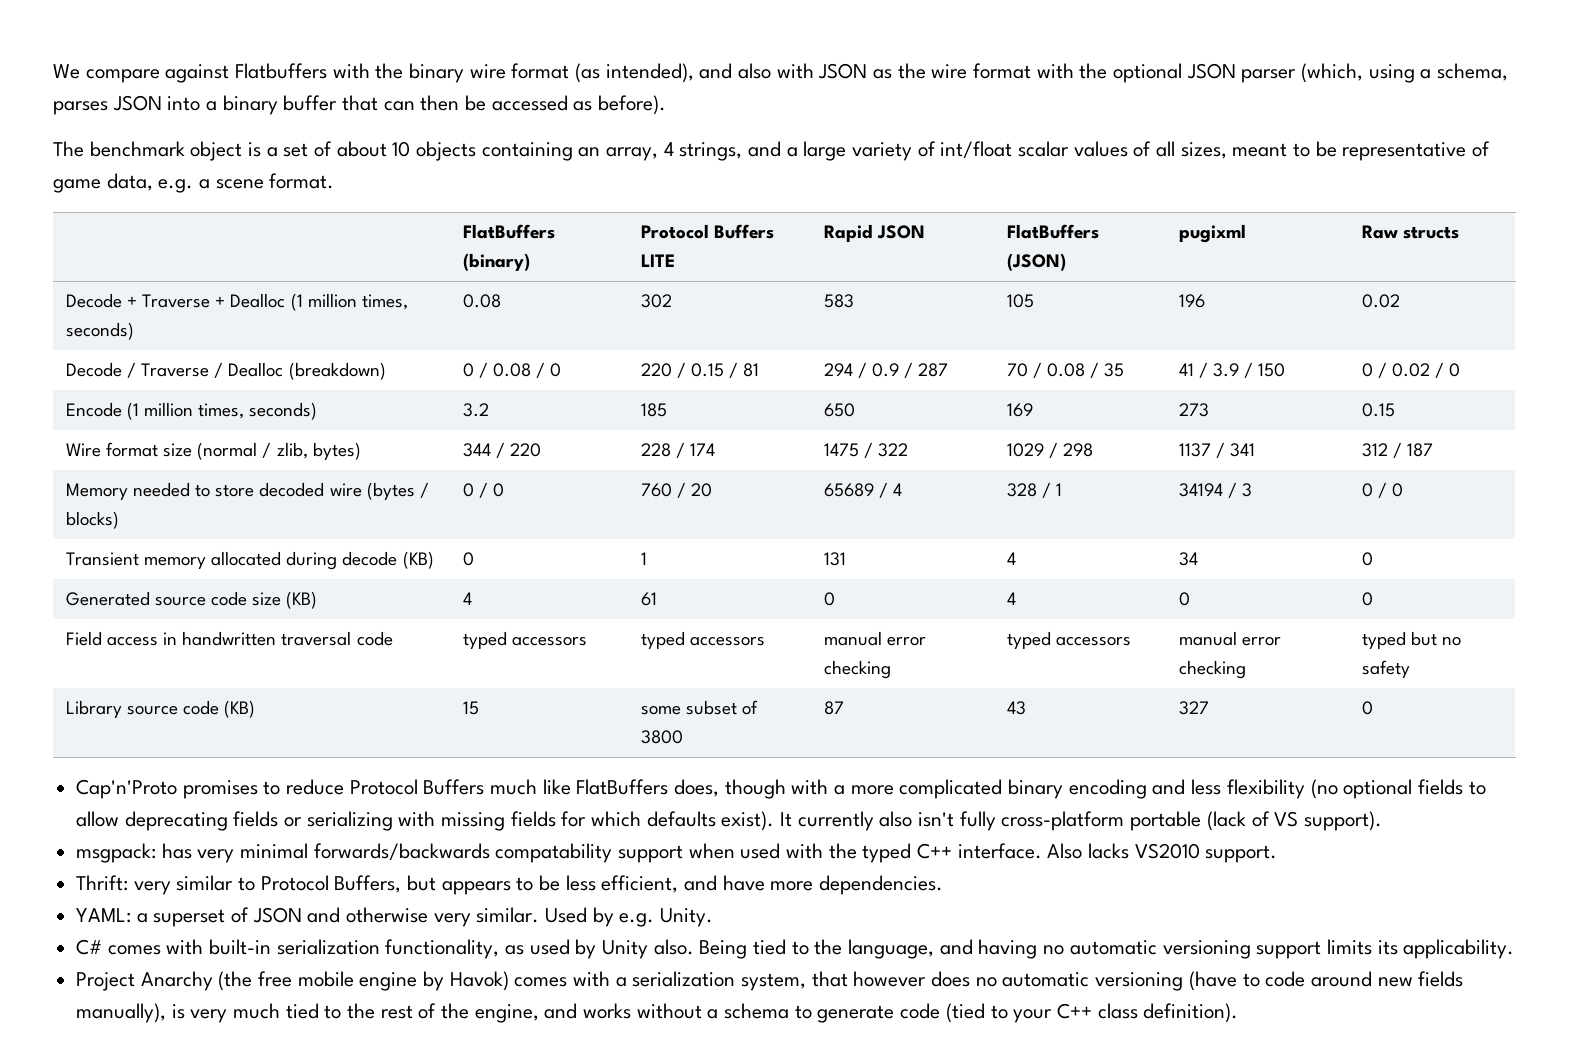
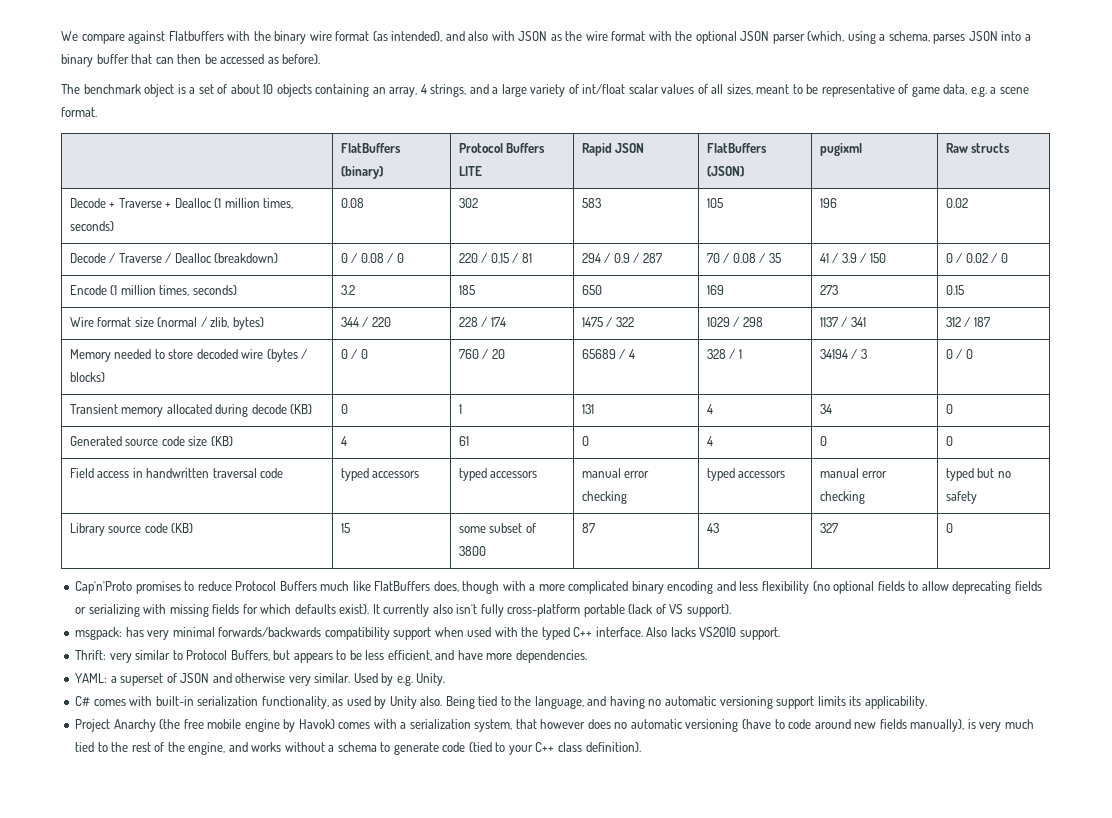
- msgpack: has very minimal forwards/backwards compatability support when used with the typed C++ interface.
+ msgpack: has very minimal forwards/backwards compatibility support when used with the typed C++ interface.

